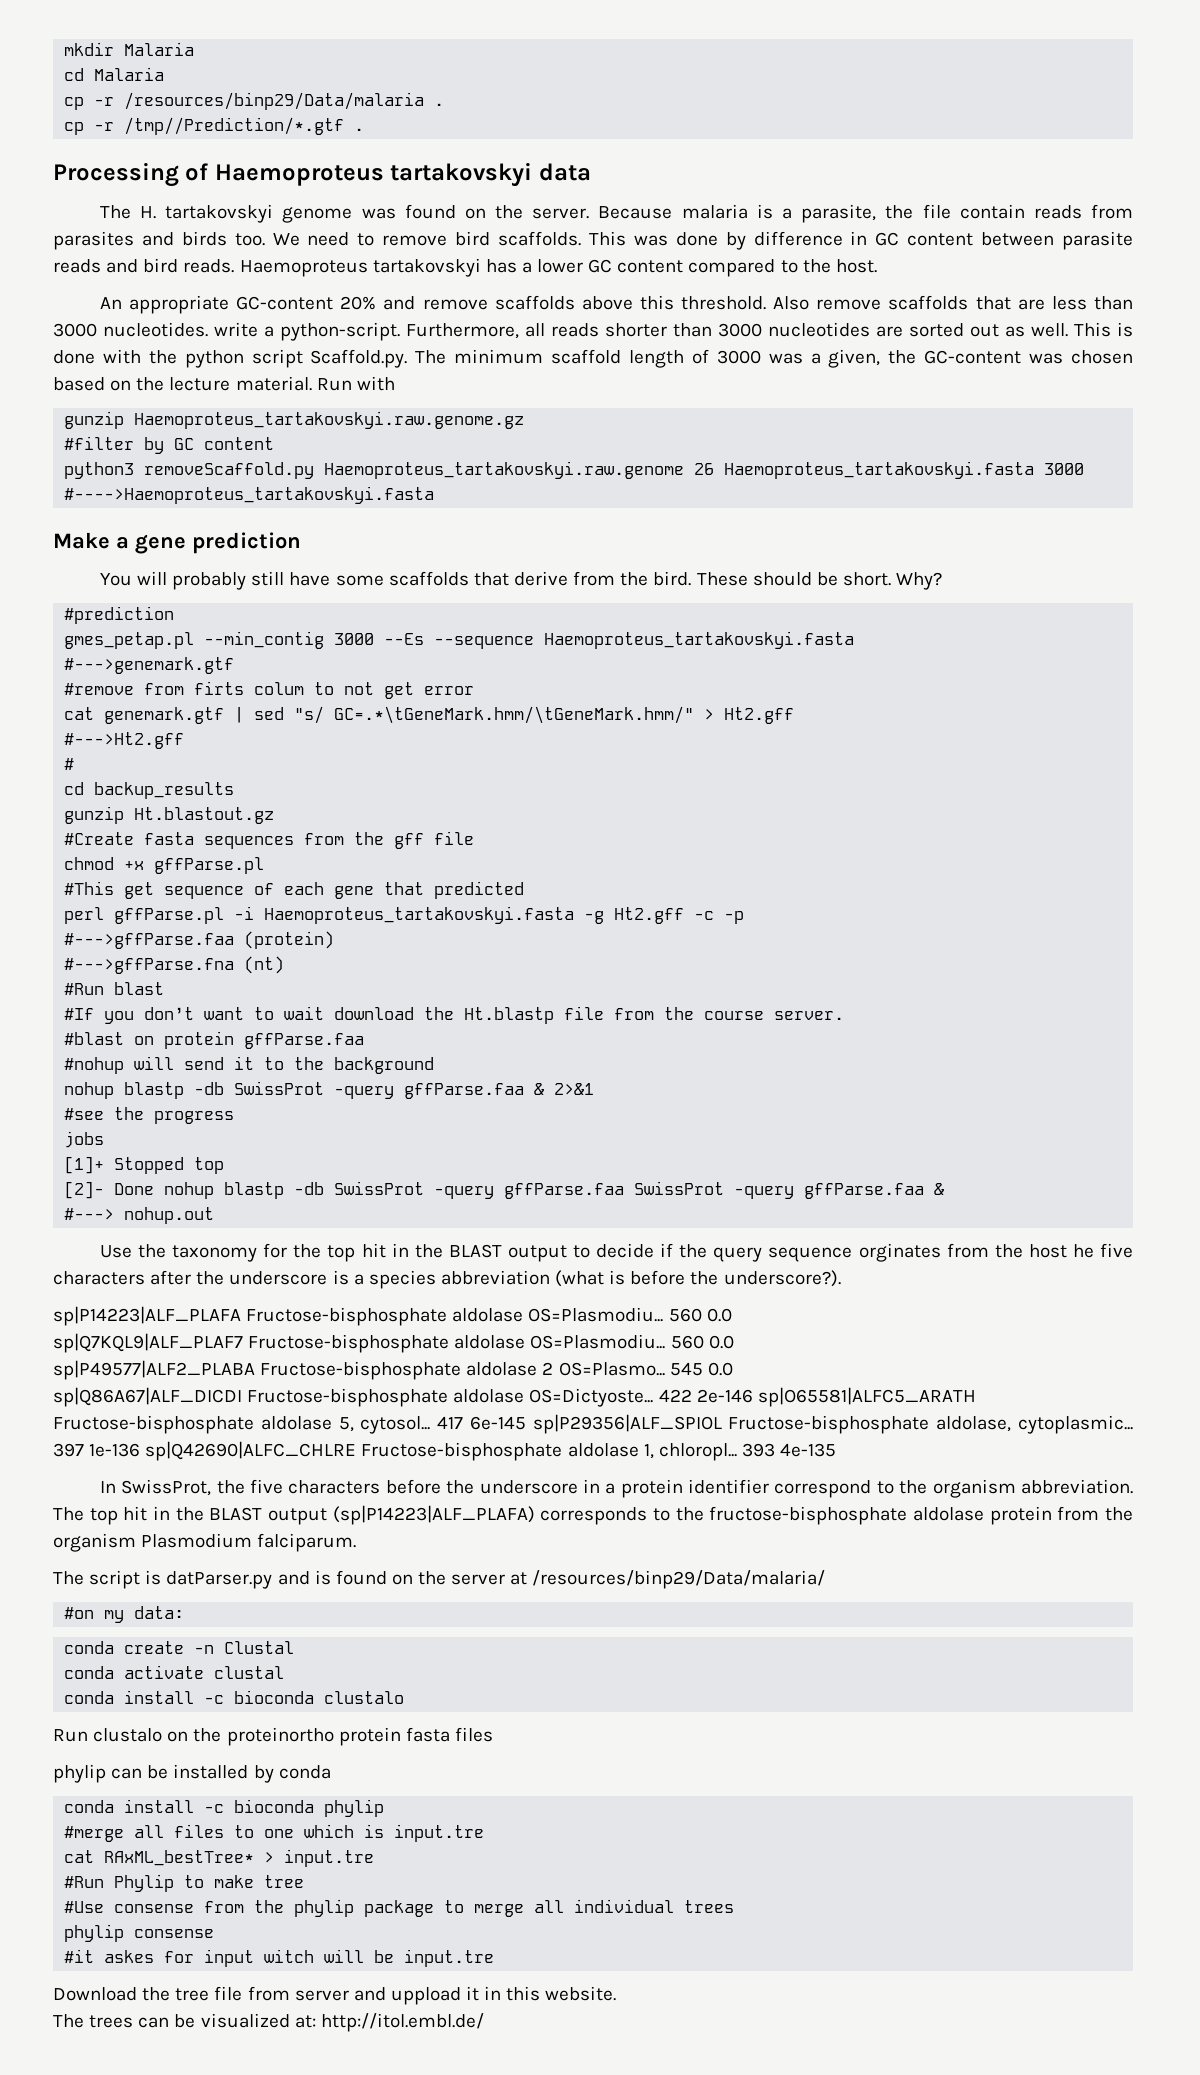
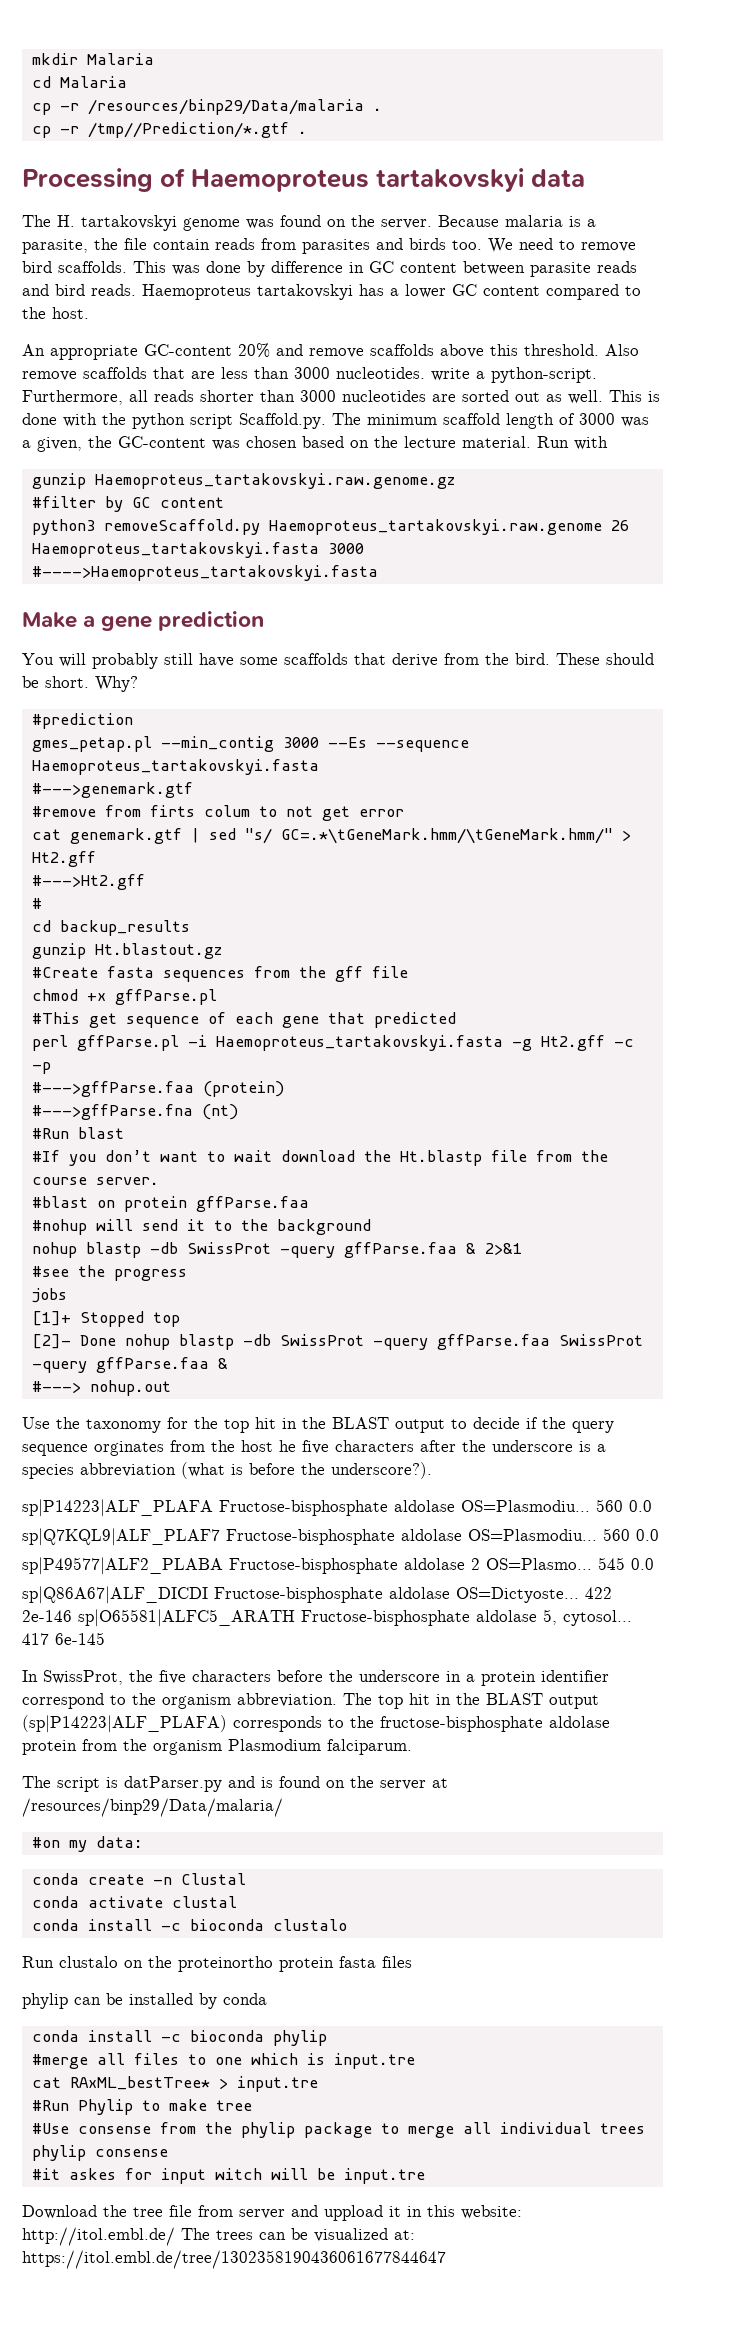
- 417 6e-145 sp|P29356|ALF_SPIOL Fructose-bisphosphate aldolase, cytoplasmic... 397 1e-136 sp|Q42690|ALFC_CHLRE Fructose-bisphosphate aldolase 1, chloropl... 393 4e-135
+ 417 6e-145
- Download the tree file from server and uppload it in this website.
- The trees can be visualized at: http://itol.embl.de/
+ Download the tree file from server and uppload it in this website: http://itol.embl.de/ The trees can be visualized at: https://itol.embl.de/tree/1302358190436061677844647

